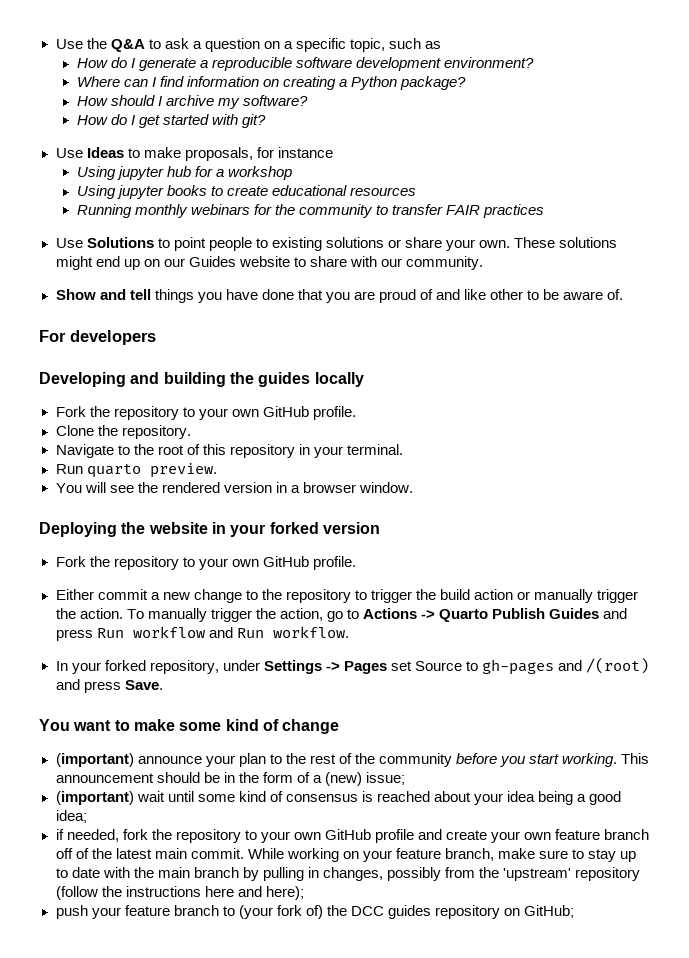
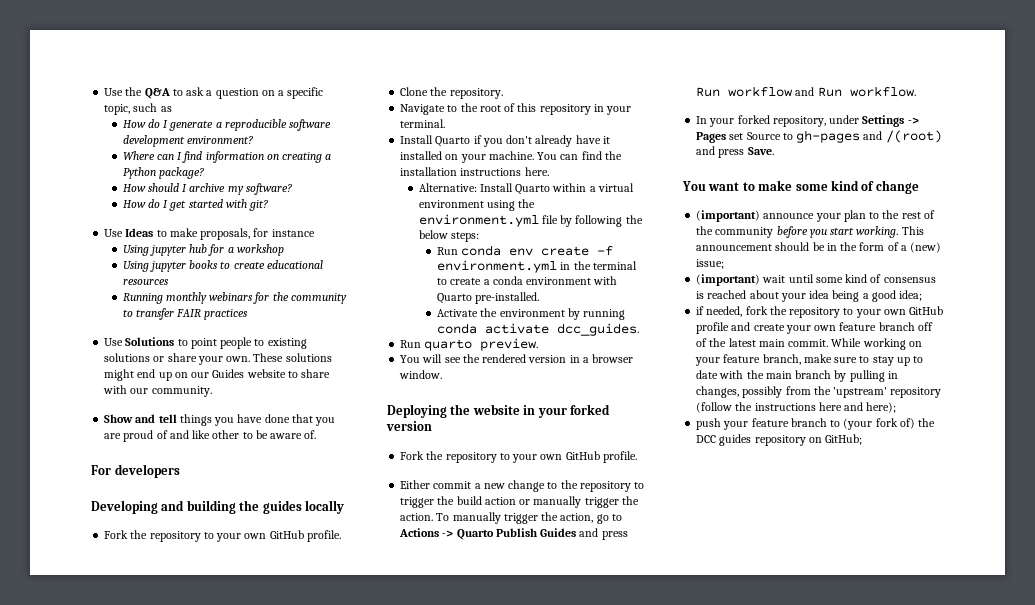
+ Install Quarto if you don't already have it installed on your machine. You can find the installation instructions here.
+ Alternative: Install Quarto within a virtual environment using the environment.yml file by following the below steps:
+ Run conda env create -f environment.yml in the terminal to create a conda environment with Quarto pre-installed.
+ Activate the environment by running conda activate dcc_guides.

